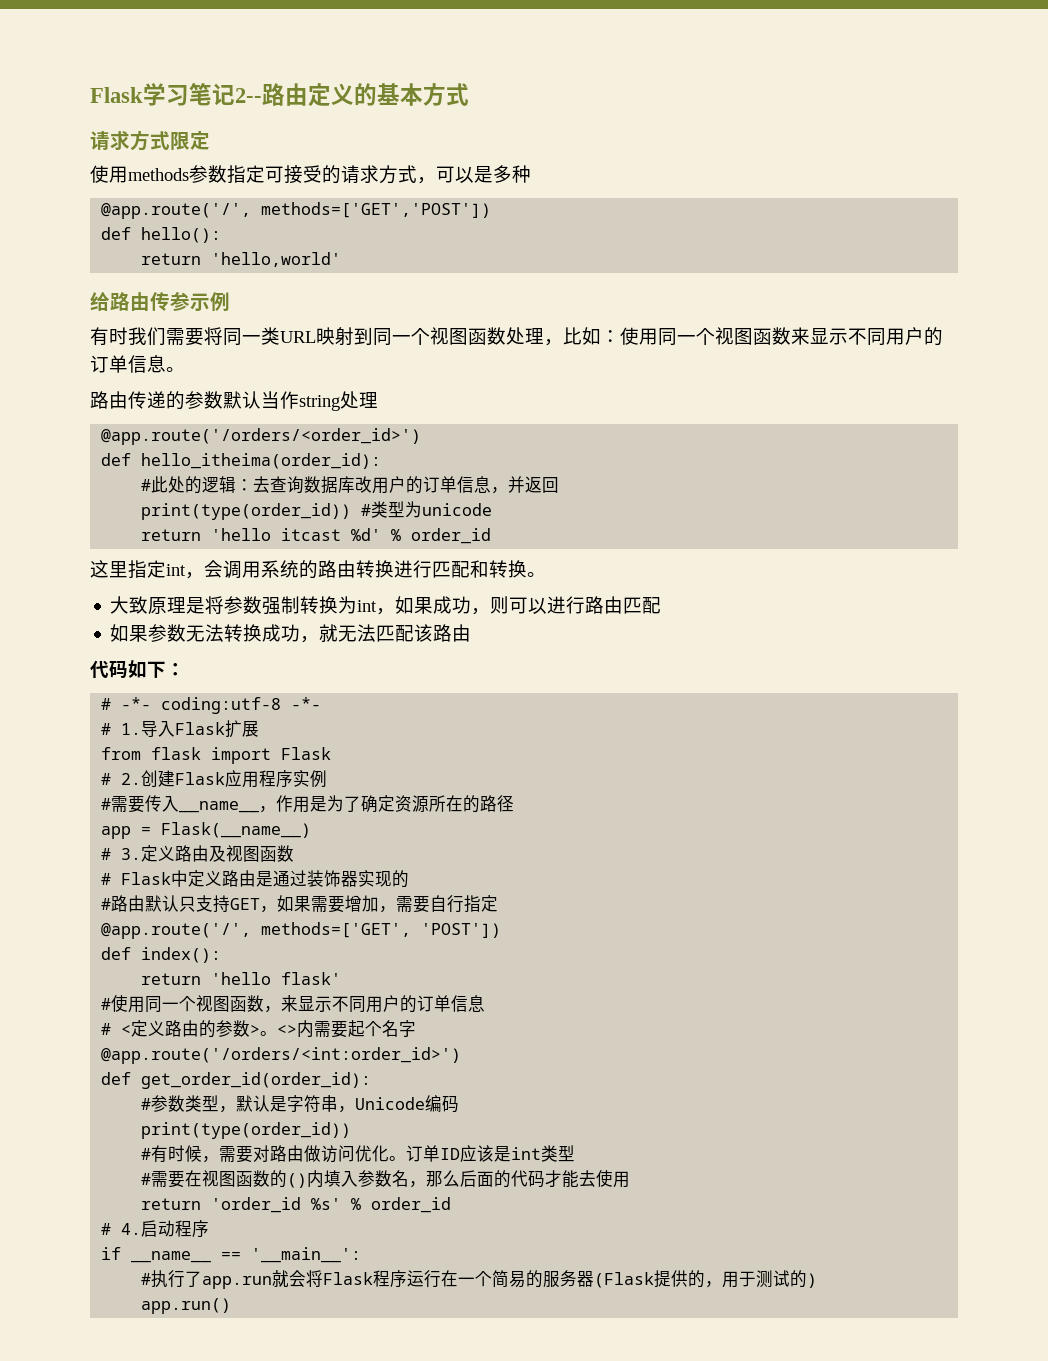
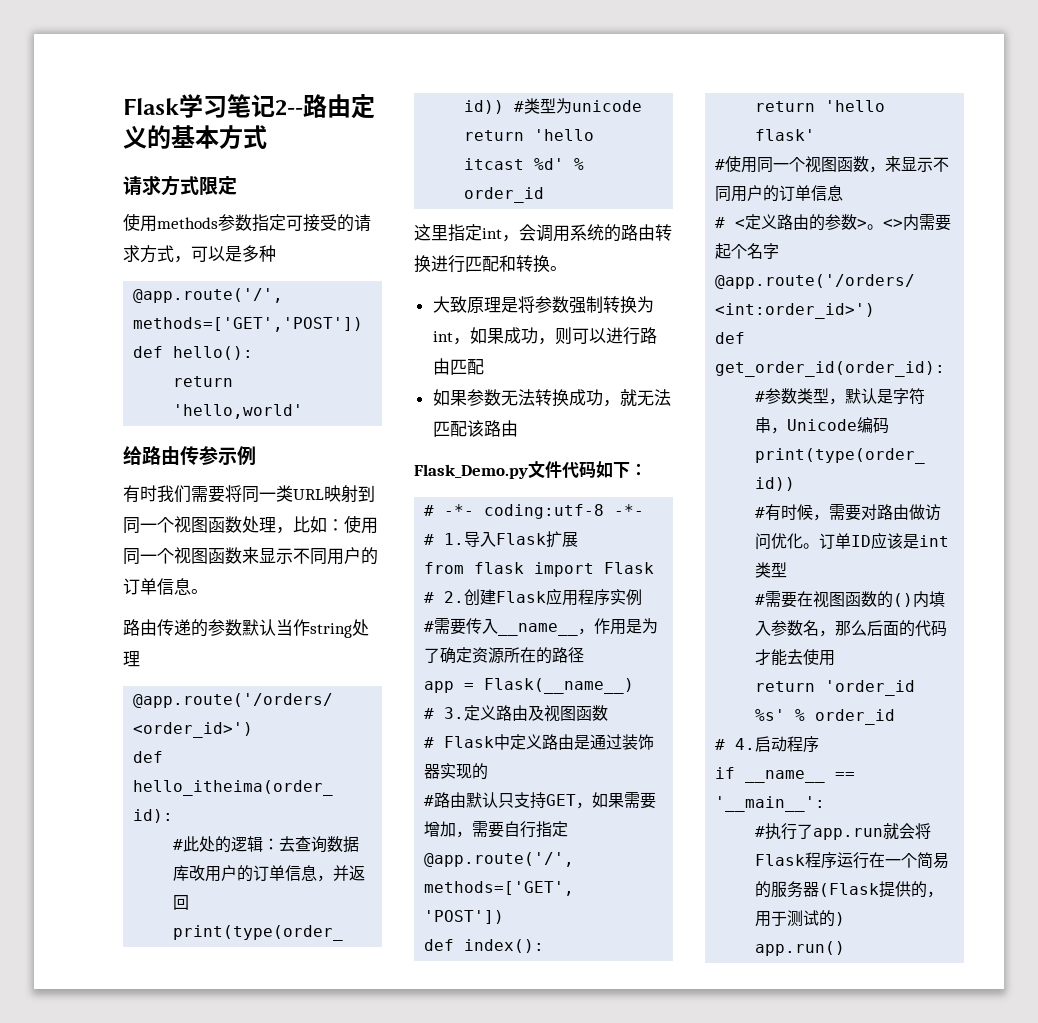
- 代码如下：
+ Flask_Demo.py文件代码如下：

